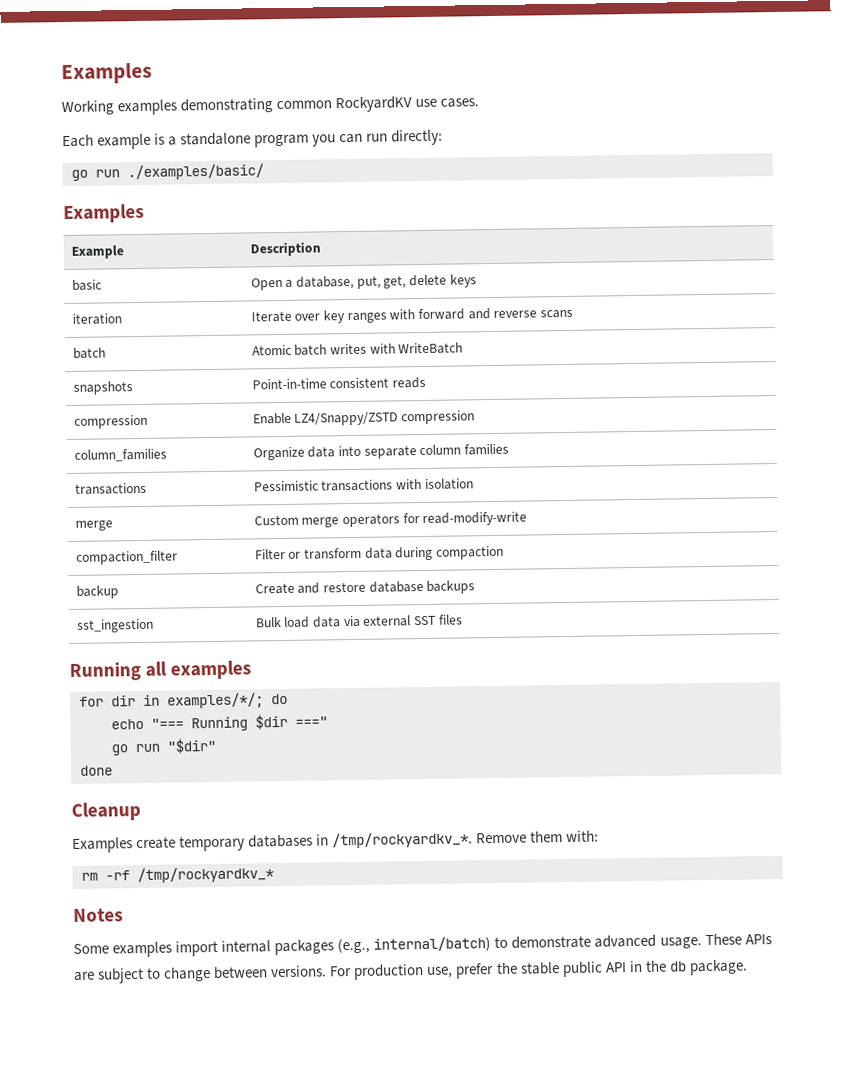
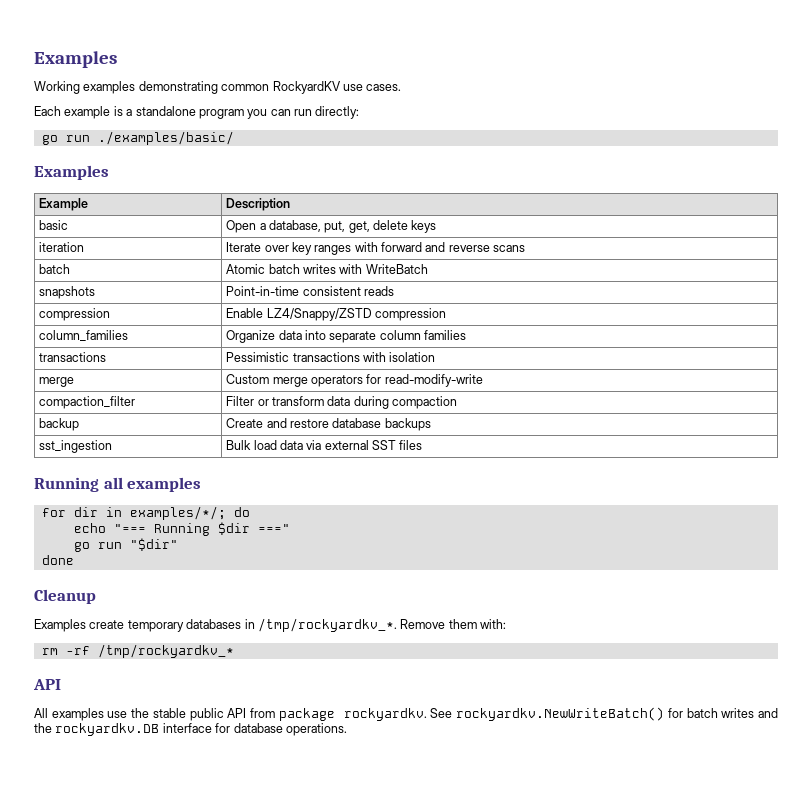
  rm -rf /tmp/rockyardkv_*
- Notes
- Some examples import internal packages (e.g., internal/batch) to demonstrate advanced usage. These APIs are subject to change between versions. For production use, prefer the stable public API in the db package.
+ API
+ All examples use the stable public API from package rockyardkv. See rockyardkv.NewWriteBatch() for batch writes and the rockyardkv.DB interface for database operations.

